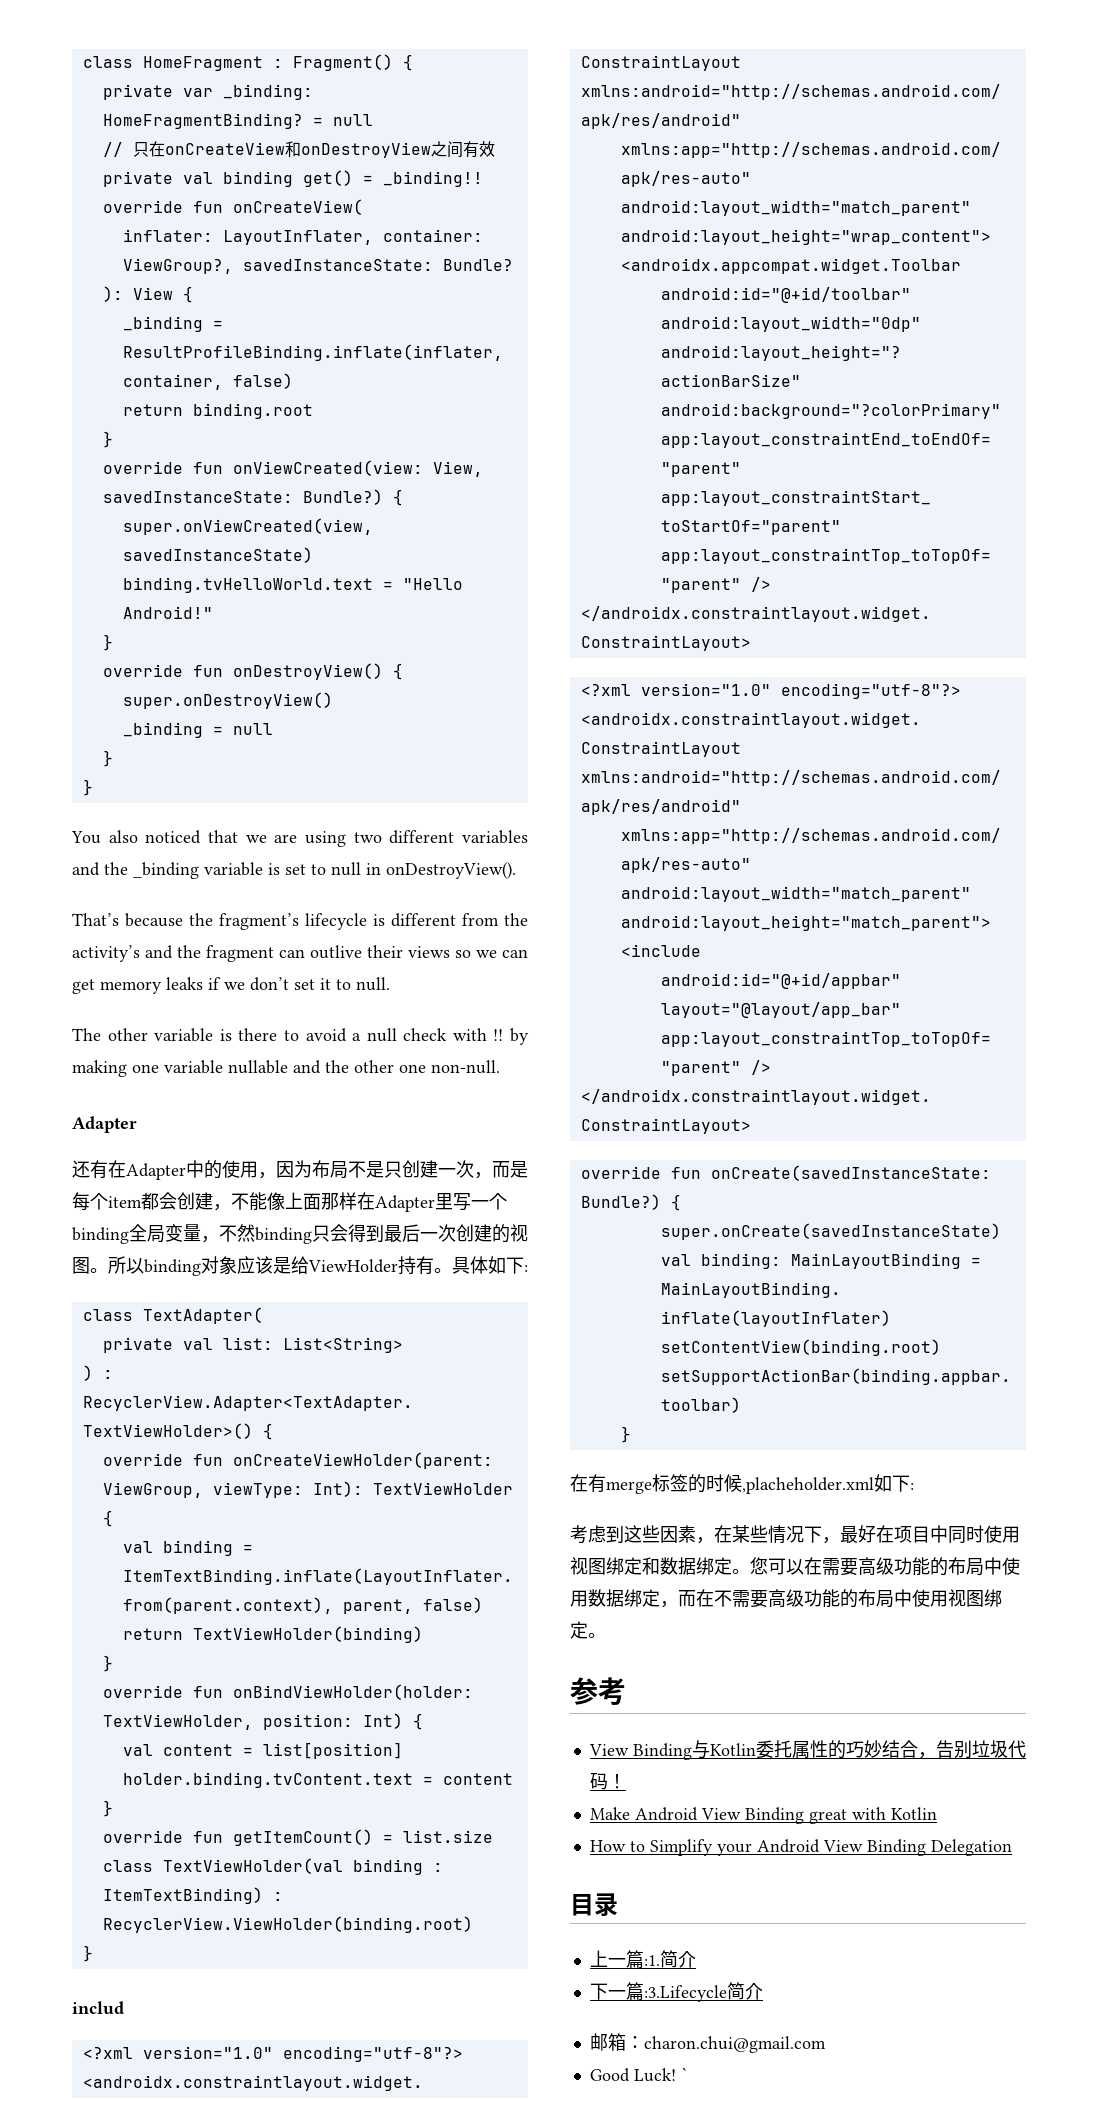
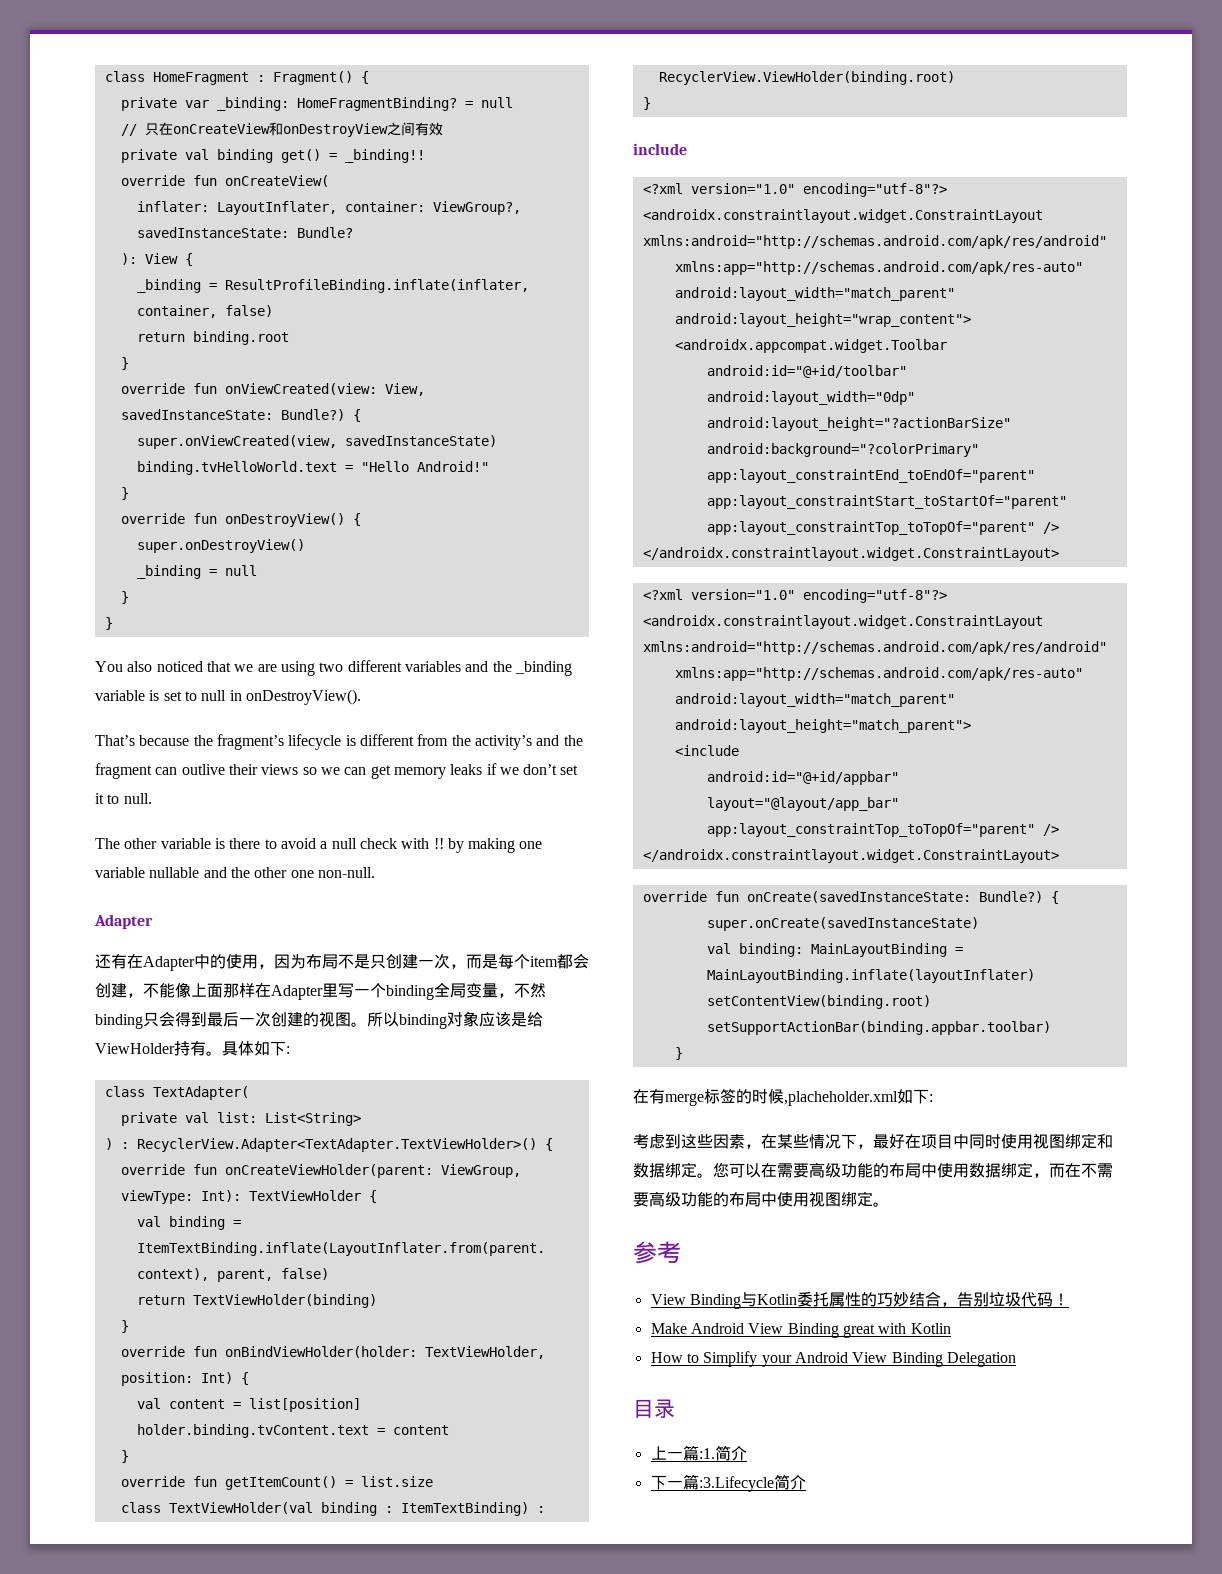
- includ
+ include
- 邮箱：charon.chui@gmail.com
- Good Luck! `

